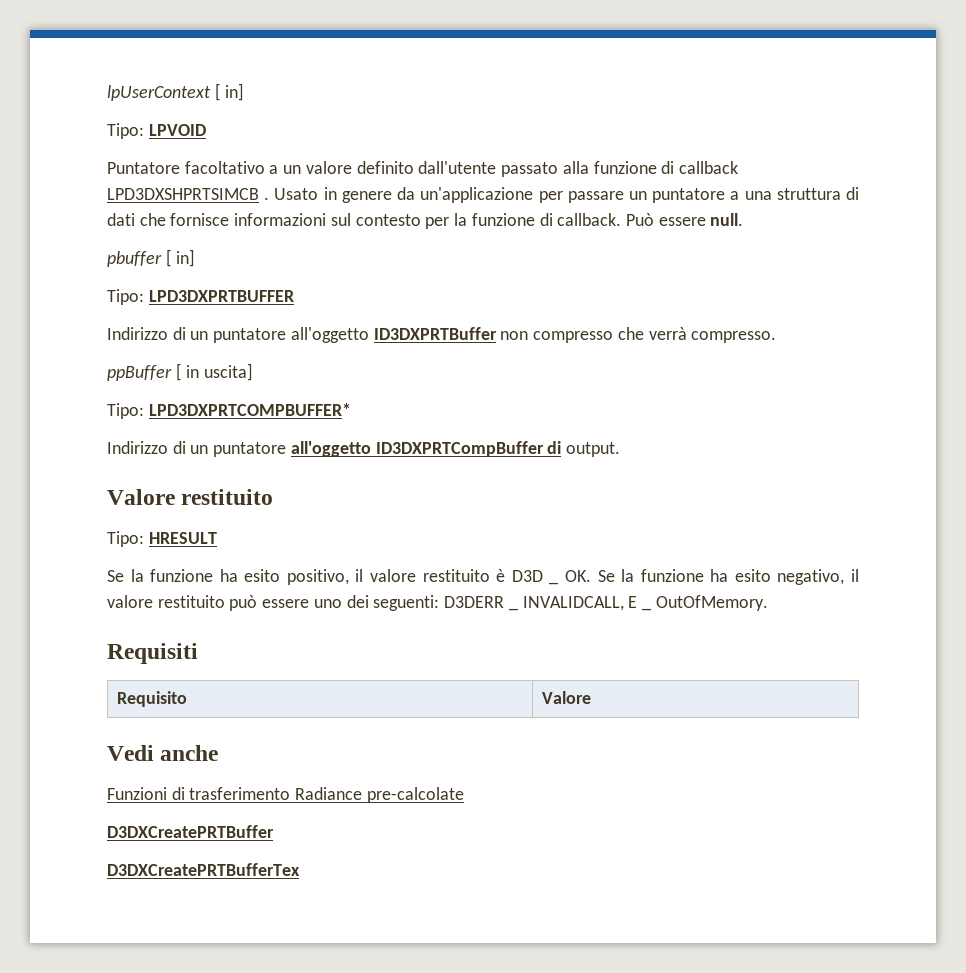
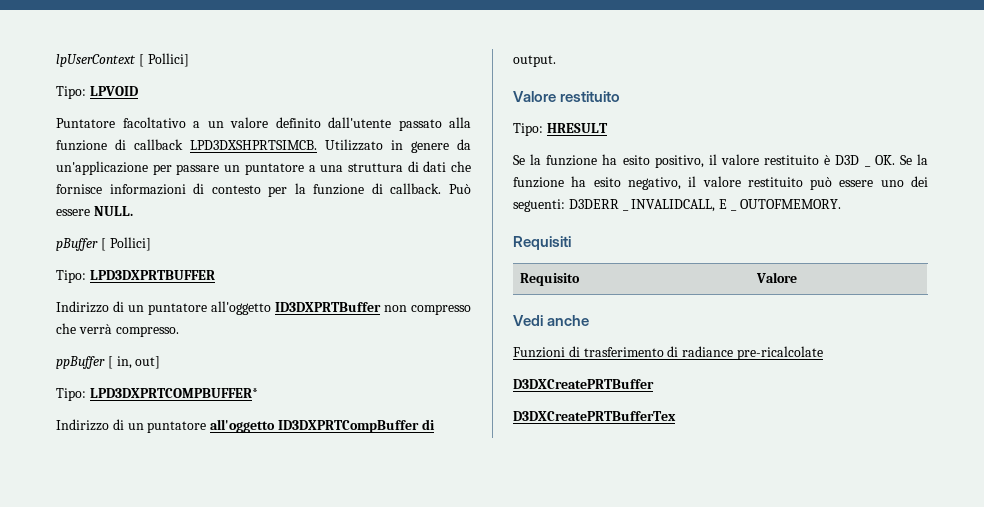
- lpUserContext [ in]
+ lpUserContext [ Pollici]
- Puntatore facoltativo a un valore definito dall'utente passato alla funzione di callback LPD3DXSHPRTSIMCB . Usato in genere da un'applicazione per passare un puntatore a una struttura di dati che fornisce informazioni sul contesto per la funzione di callback.
+ Puntatore facoltativo a un valore definito dall'utente passato alla funzione di callback LPD3DXSHPRTSIMCB. Utilizzato in genere da un'applicazione per passare un puntatore a una struttura di dati che fornisce informazioni di contesto per la funzione di callback.
- Può essere null.
- pbuffer [ in]
+ Può essere NULL.
+ pBuffer [ Pollici]
- ppBuffer [ in uscita]
+ ppBuffer [ in, out]
- Se la funzione ha esito positivo, il valore restituito è D3D _ OK. Se la funzione ha esito negativo, il valore restituito può essere uno dei seguenti: D3DERR _ INVALIDCALL, E _ OutOfMemory.
+ Se la funzione ha esito positivo, il valore restituito è D3D _ OK. Se la funzione ha esito negativo, il valore restituito può essere uno dei seguenti: D3DERR _ INVALIDCALL, E _ OUTOFMEMORY.
- Funzioni di trasferimento Radiance pre-calcolate
+ Funzioni di trasferimento di radiance pre-ricalcolate

